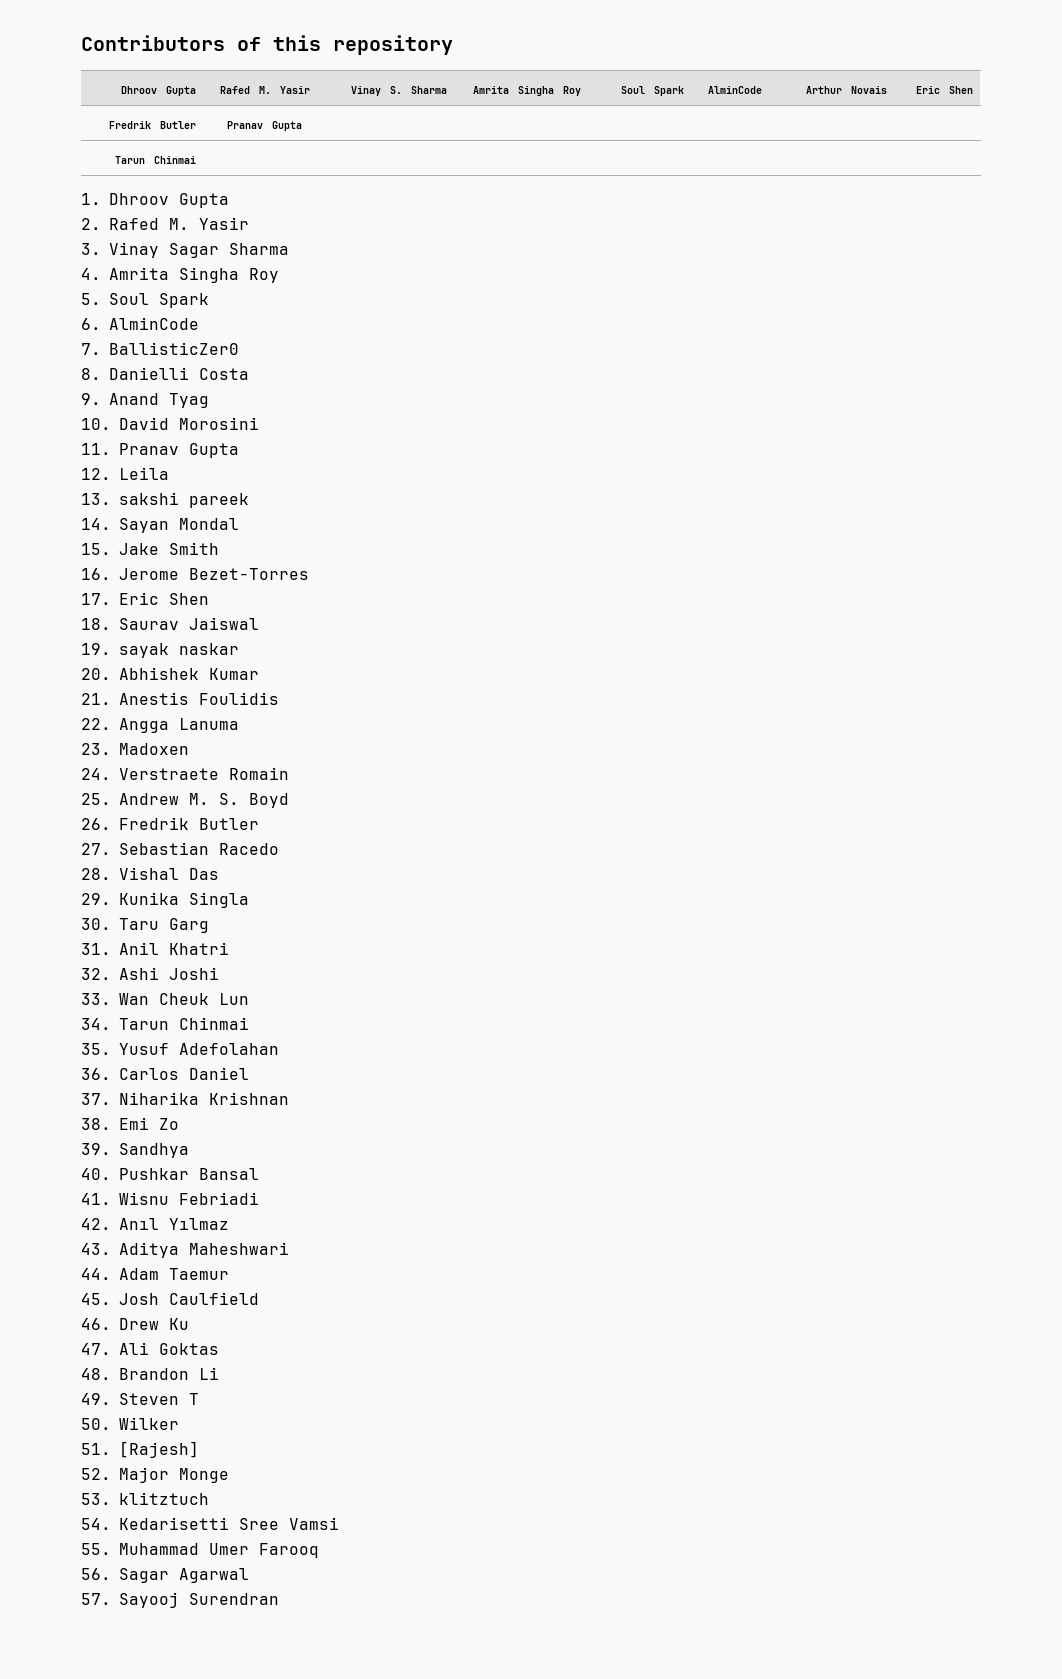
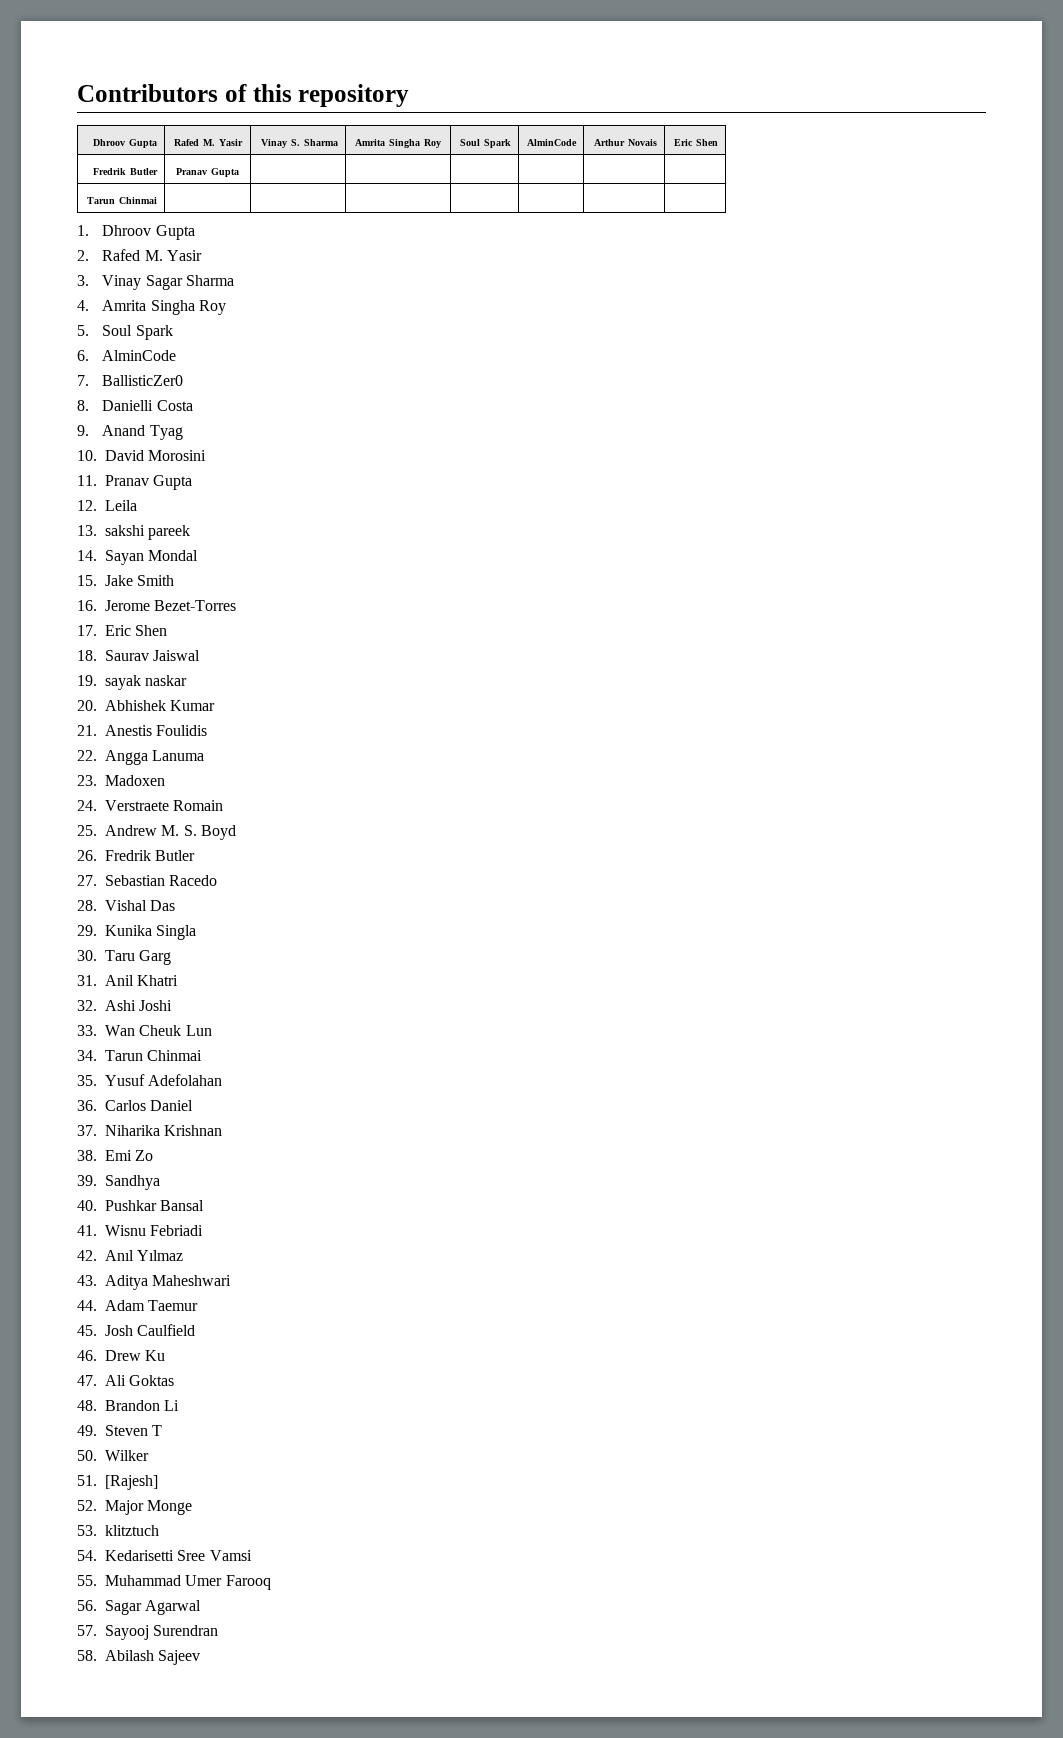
+ 58. Abilash Sajeev

